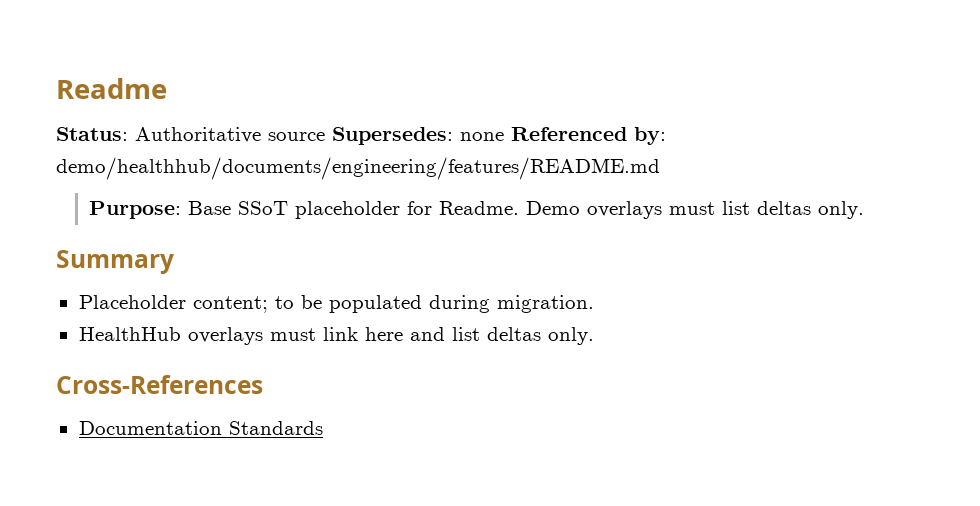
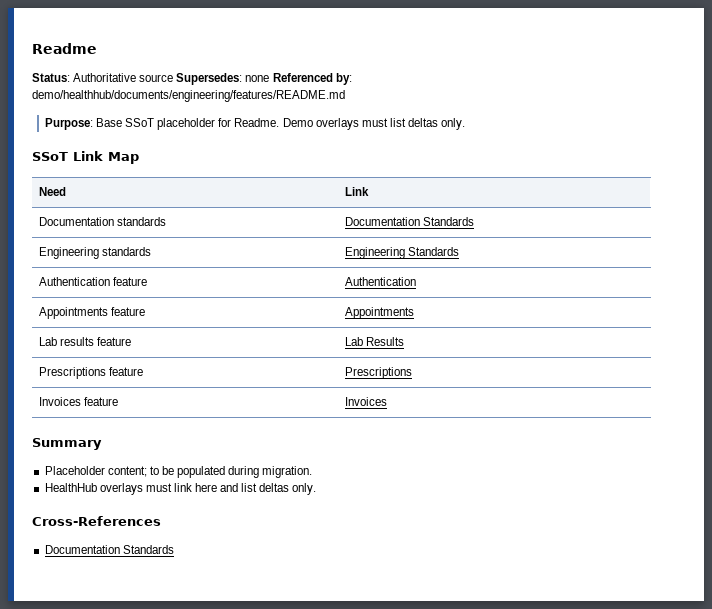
+ SSoT Link Map
+ Need | Link
+ Documentation standards | Documentation Standards
+ Engineering standards | Engineering Standards
+ Authentication feature | Authentication
+ Appointments feature | Appointments
+ Lab results feature | Lab Results
+ Prescriptions feature | Prescriptions
+ Invoices feature | Invoices

